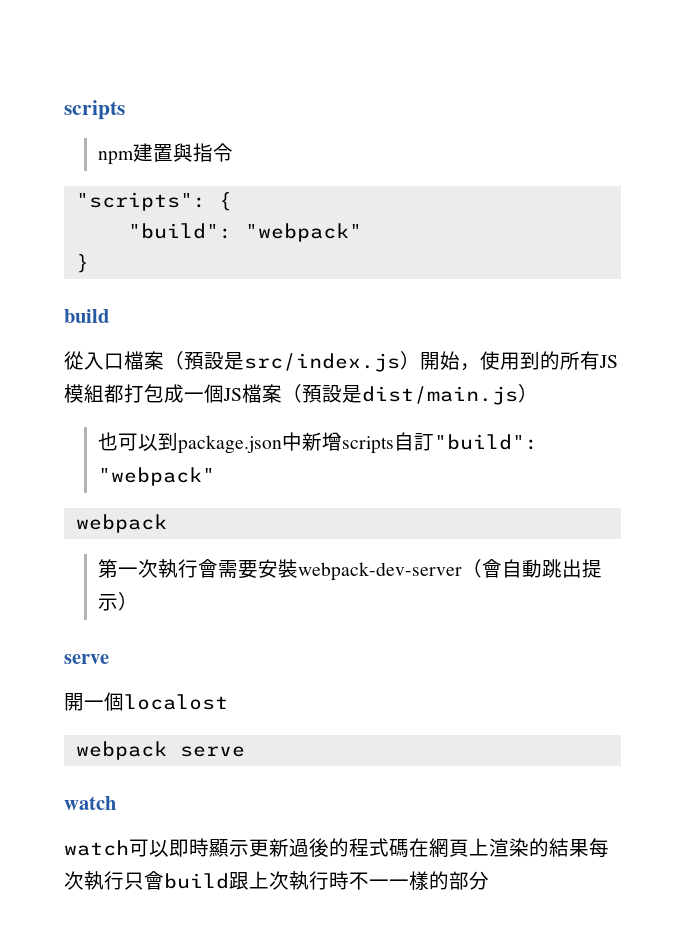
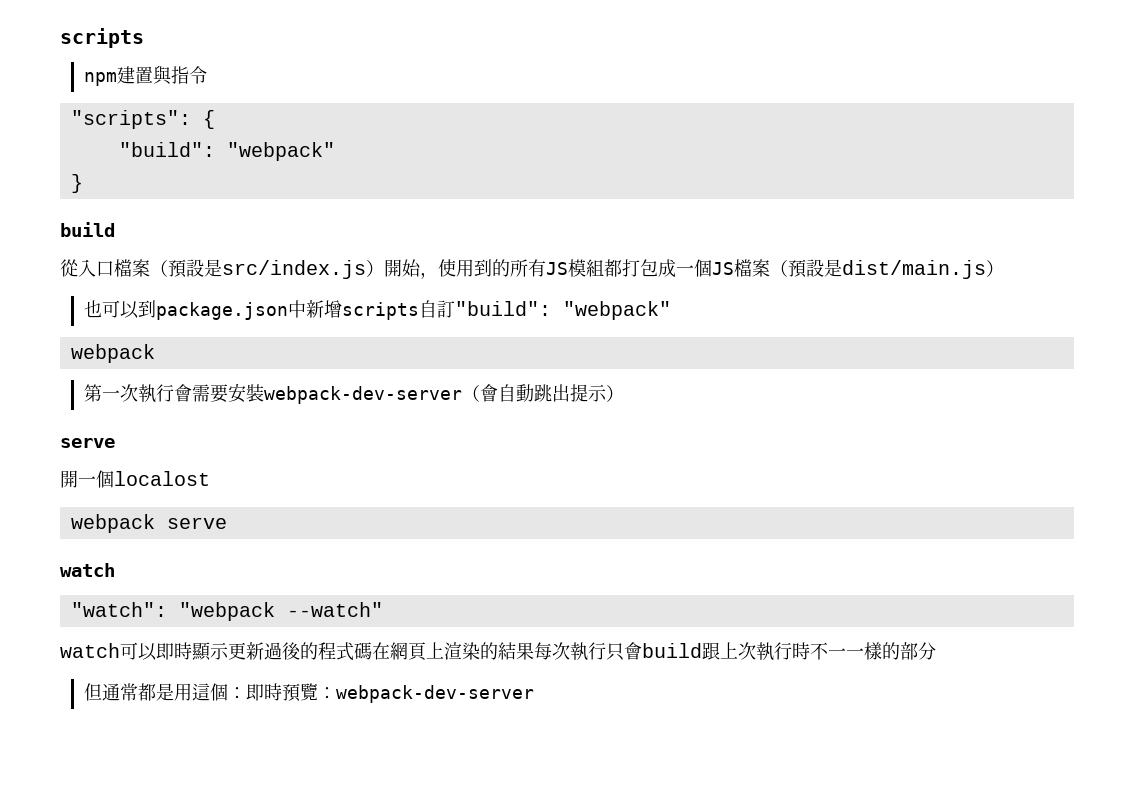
+ "watch": "webpack --watch"
+ 但通常都是用這個：即時預覽：webpack-dev-server

